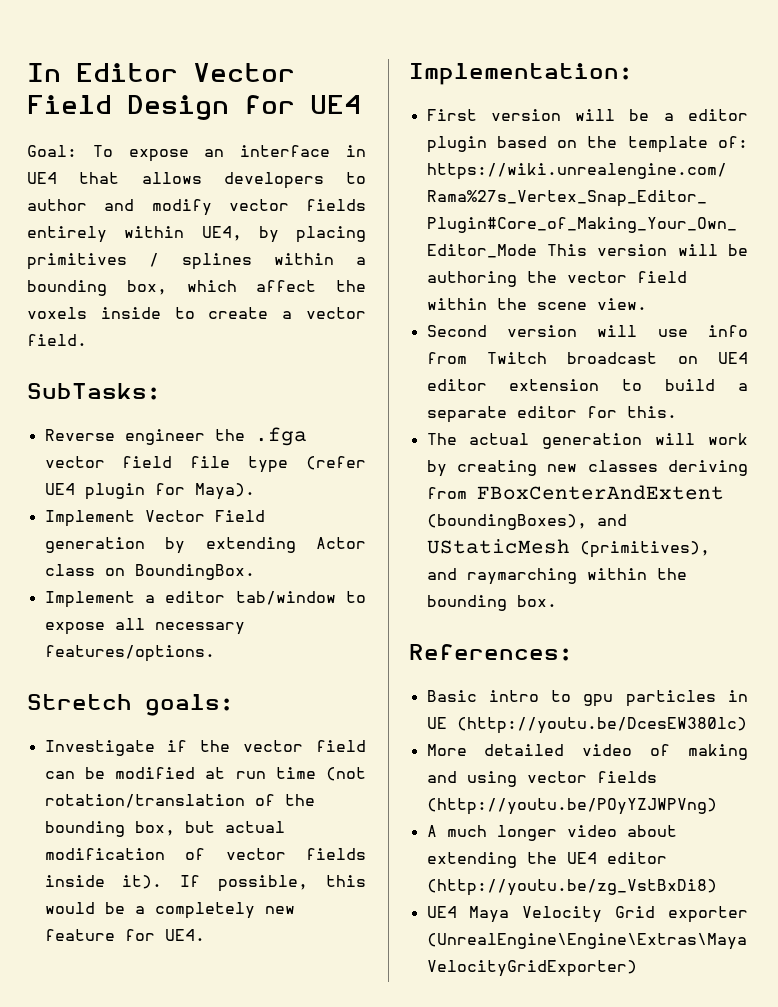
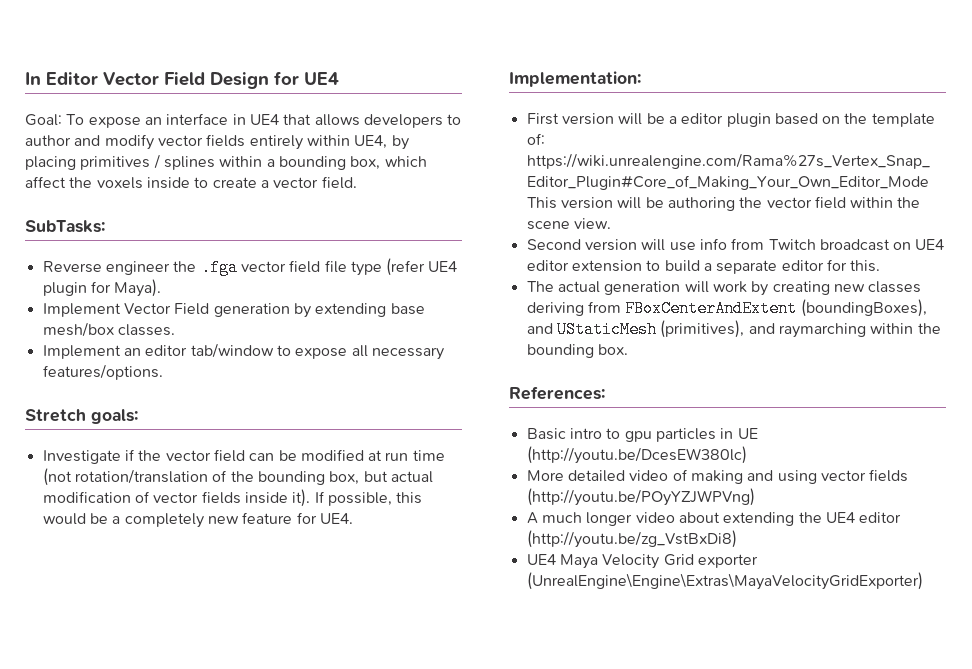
- Implement Vector Field generation by extending Actor class on BoundingBox.
- Implement a editor tab/window to expose all necessary features/options.
+ Implement Vector Field generation by extending base mesh/box classes.
+ Implement an editor tab/window to expose all necessary features/options.

